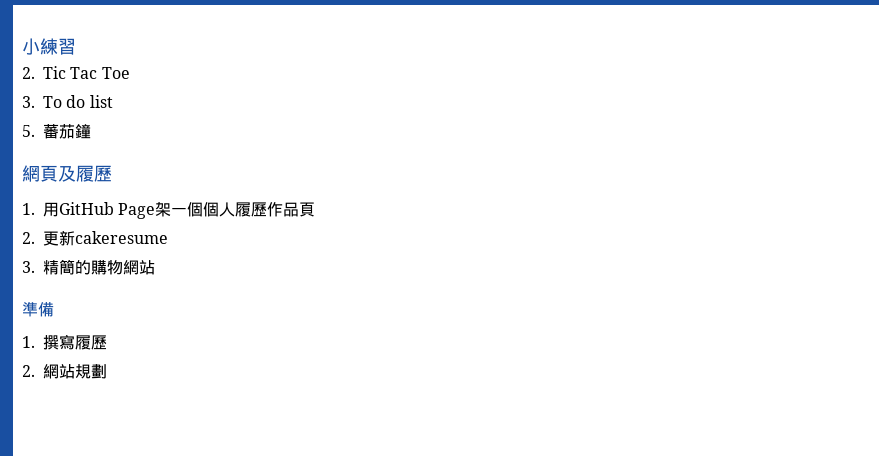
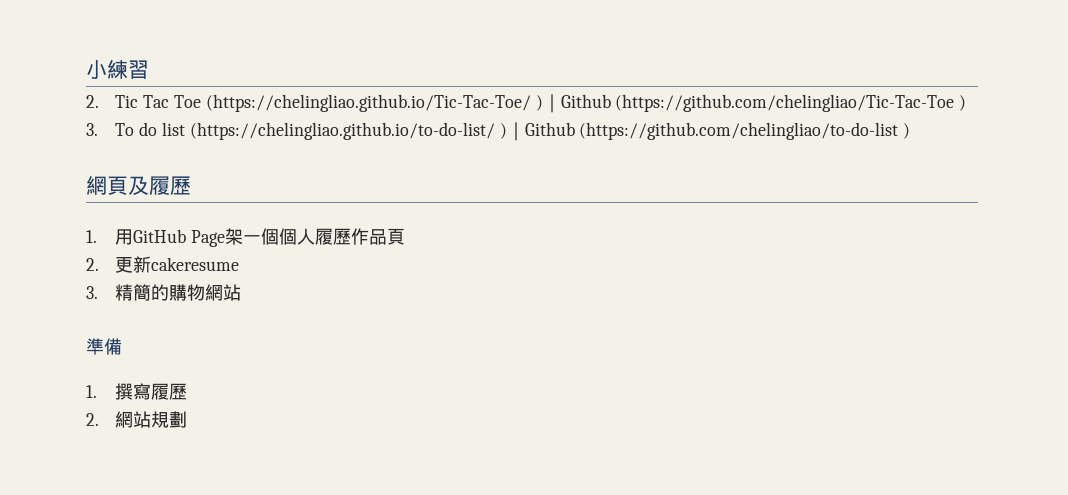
- 2. Tic Tac Toe
+ 2. Tic Tac Toe (https://chelingliao.github.io/Tic-Tac-Toe/ )｜Github (https://github.com/chelingliao/Tic-Tac-Toe )
- 3. To do list
- 5.蕃茄鐘
+ 3. To do list (https://chelingliao.github.io/to-do-list/ )｜Github (https://github.com/chelingliao/to-do-list )

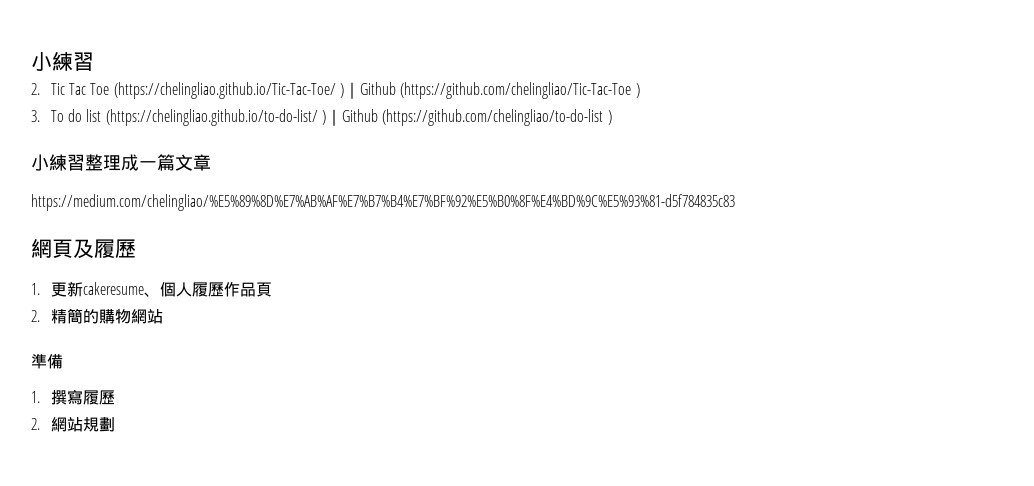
+ 小練習整理成一篇文章
+ https://medium.com/chelingliao/%E5%89%8D%E7%AB%AF%E7%B7%B4%E7%BF%92%E5%B0%8F%E4%BD%9C%E5%93%81-d5f784835c83
- 1.用GitHub Page架一個個人履歷作品頁
+ 1.更新cakeresume、個人履歷作品頁
- 2.更新cakeresume
- 3.精簡的購物網站
+ 2.精簡的購物網站

